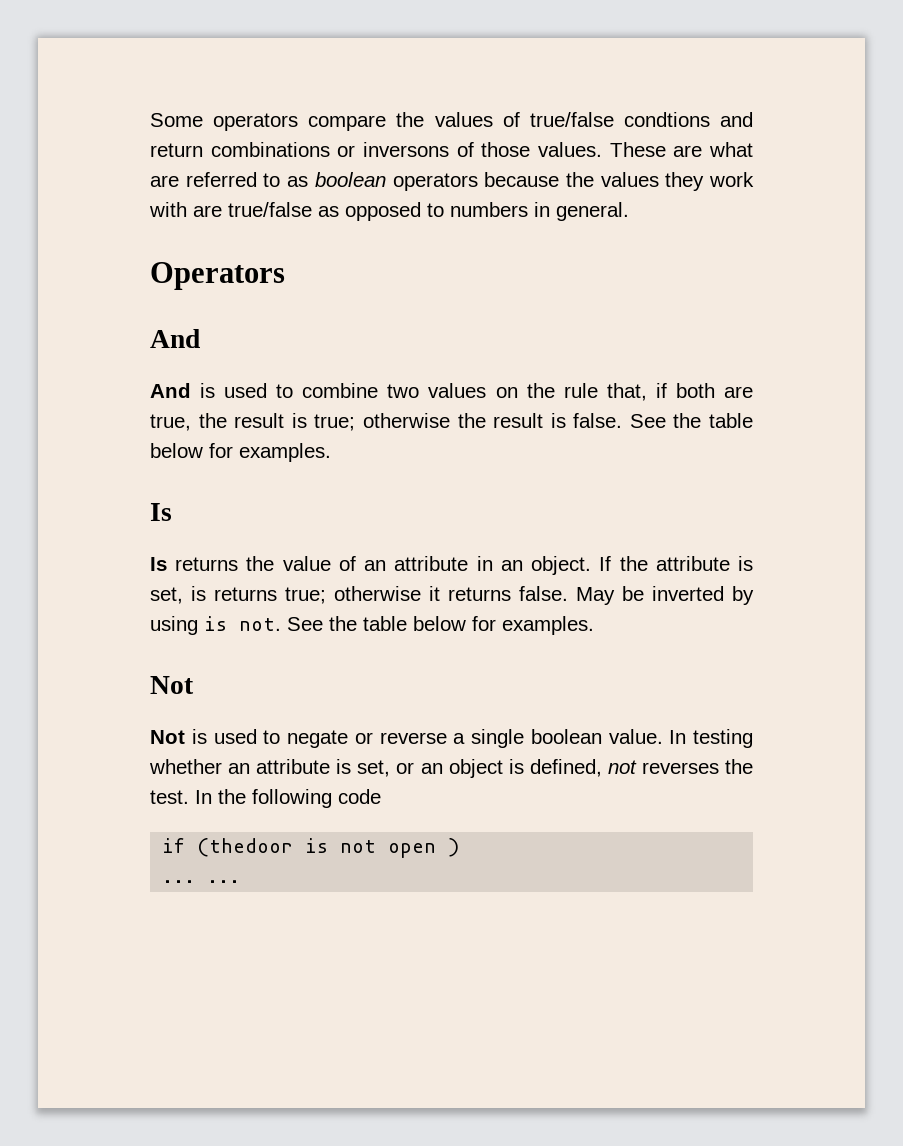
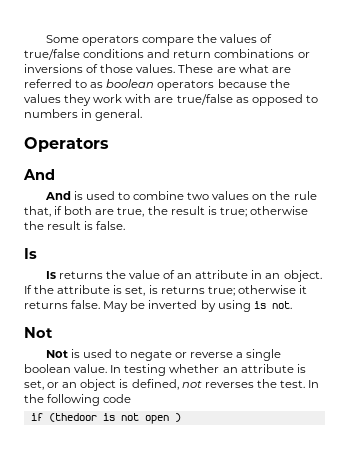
- Some operators compare the values of true/false condtions and return combinations or inversons of those values.
+ Some operators compare the values of true/false conditions and return combinations or inversions of those values.
- And is used to combine two values on the rule that, if both are true, the result is true; otherwise the result is false. See the table below for examples.
+ And is used to combine two values on the rule that, if both are true, the result is true; otherwise the result is false.
- May be inverted by using is not. See the table below for examples.
+ May be inverted by using is not.
- ... ...

